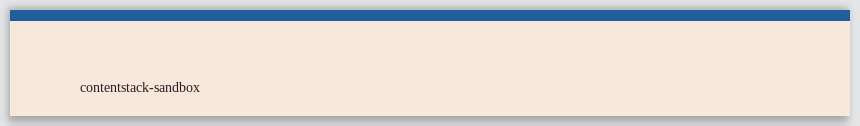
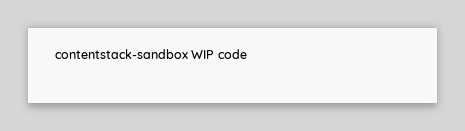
- contentstack-sandbox
+ contentstack-sandbox WIP code

